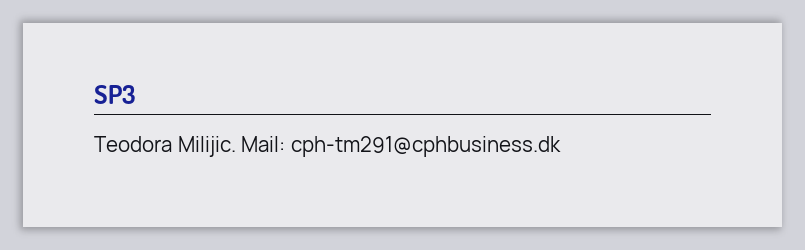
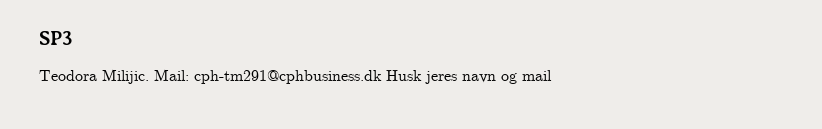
- Mail: cph-tm291@cphbusiness.dk
+ Mail: cph-tm291@cphbusiness.dk Husk jeres navn og mail

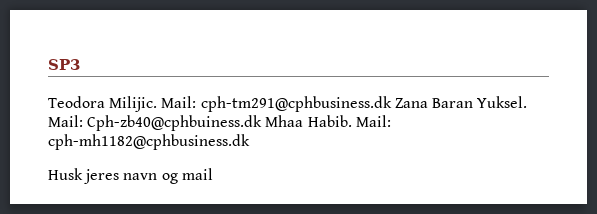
- Mail: cph-tm291@cphbusiness.dk Husk jeres navn og mail
+ Mail: cph-tm291@cphbusiness.dk Zana Baran Yuksel. Mail: Cph-zb40@cphbuiness.dk Mhaa Habib. Mail: cph-mh1182@cphbusiness.dk
+ Husk jeres navn og mail

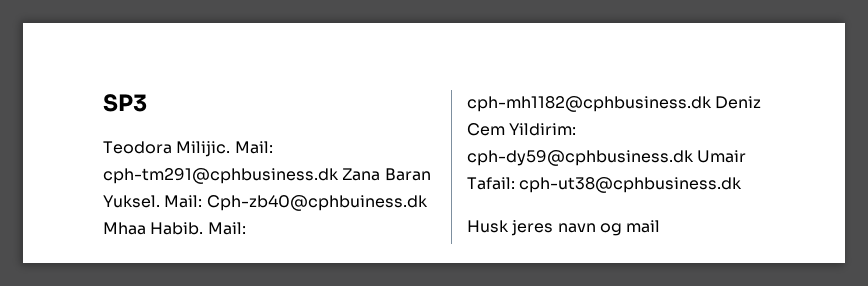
- Mail: cph-mh1182@cphbusiness.dk
+ Mail: cph-mh1182@cphbusiness.dk Deniz Cem Yildirim: cph-dy59@cphbusiness.dk Umair Tafail: cph-ut38@cphbusiness.dk

